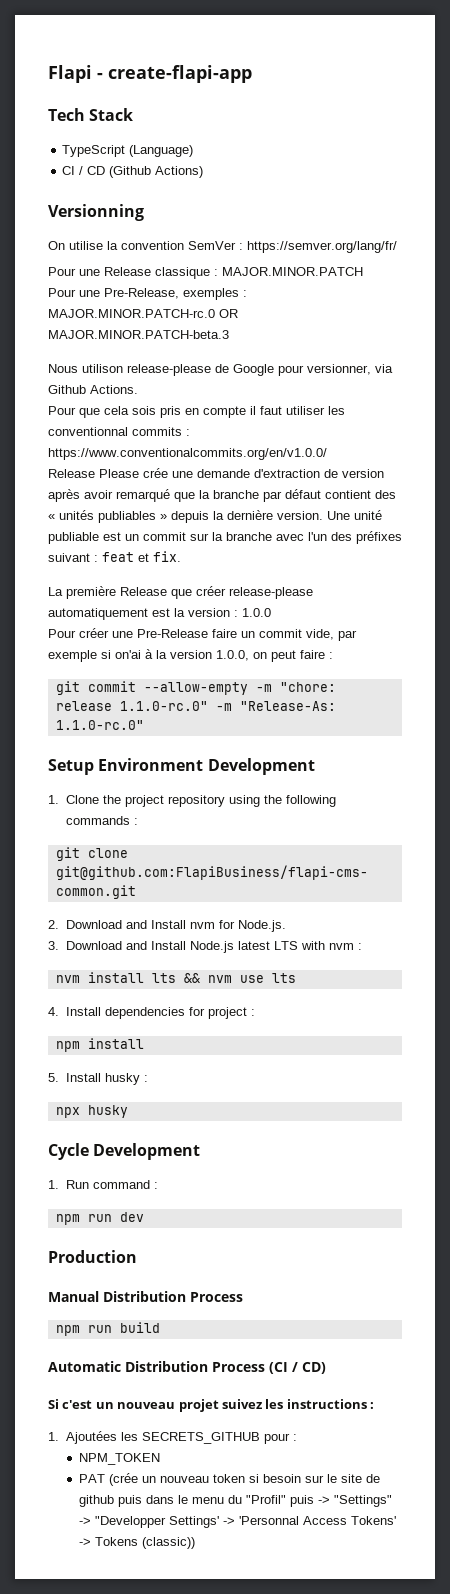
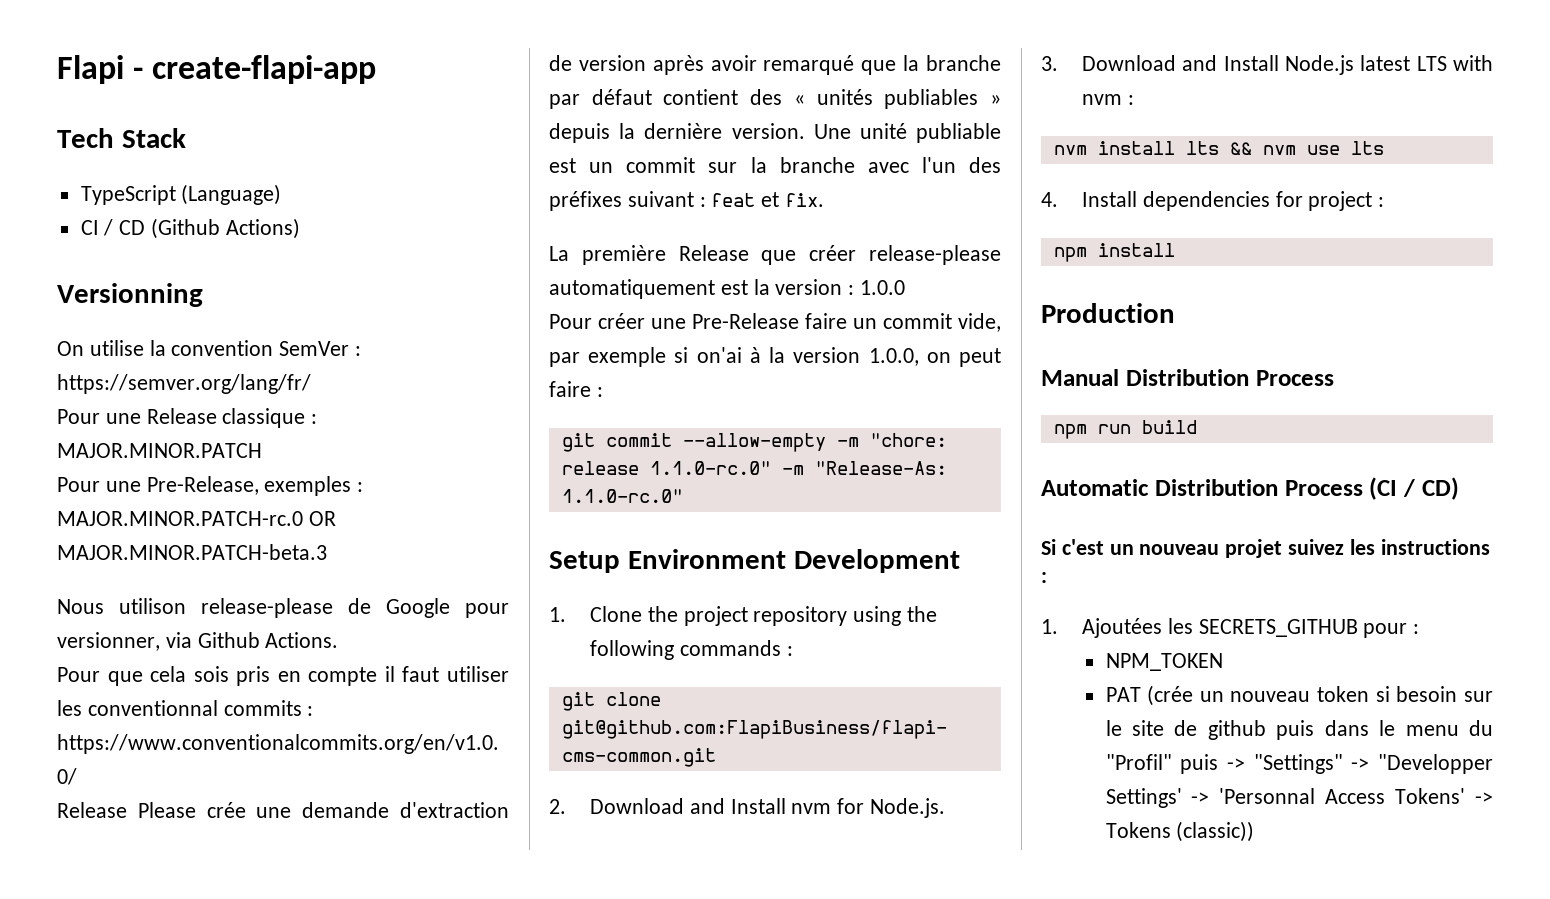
- 5. Install husky :
- npx husky
- Cycle Development
- 1. Run command :
- npm run dev

